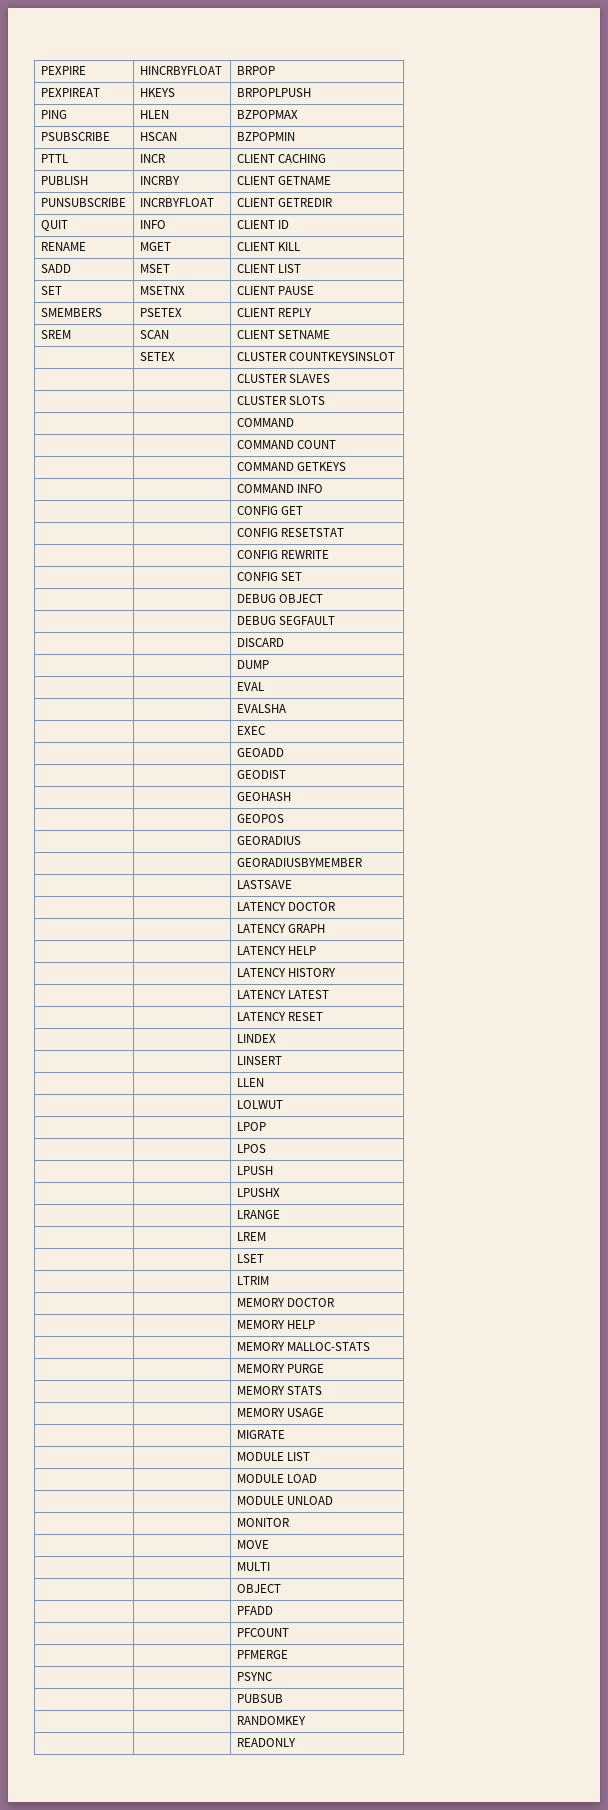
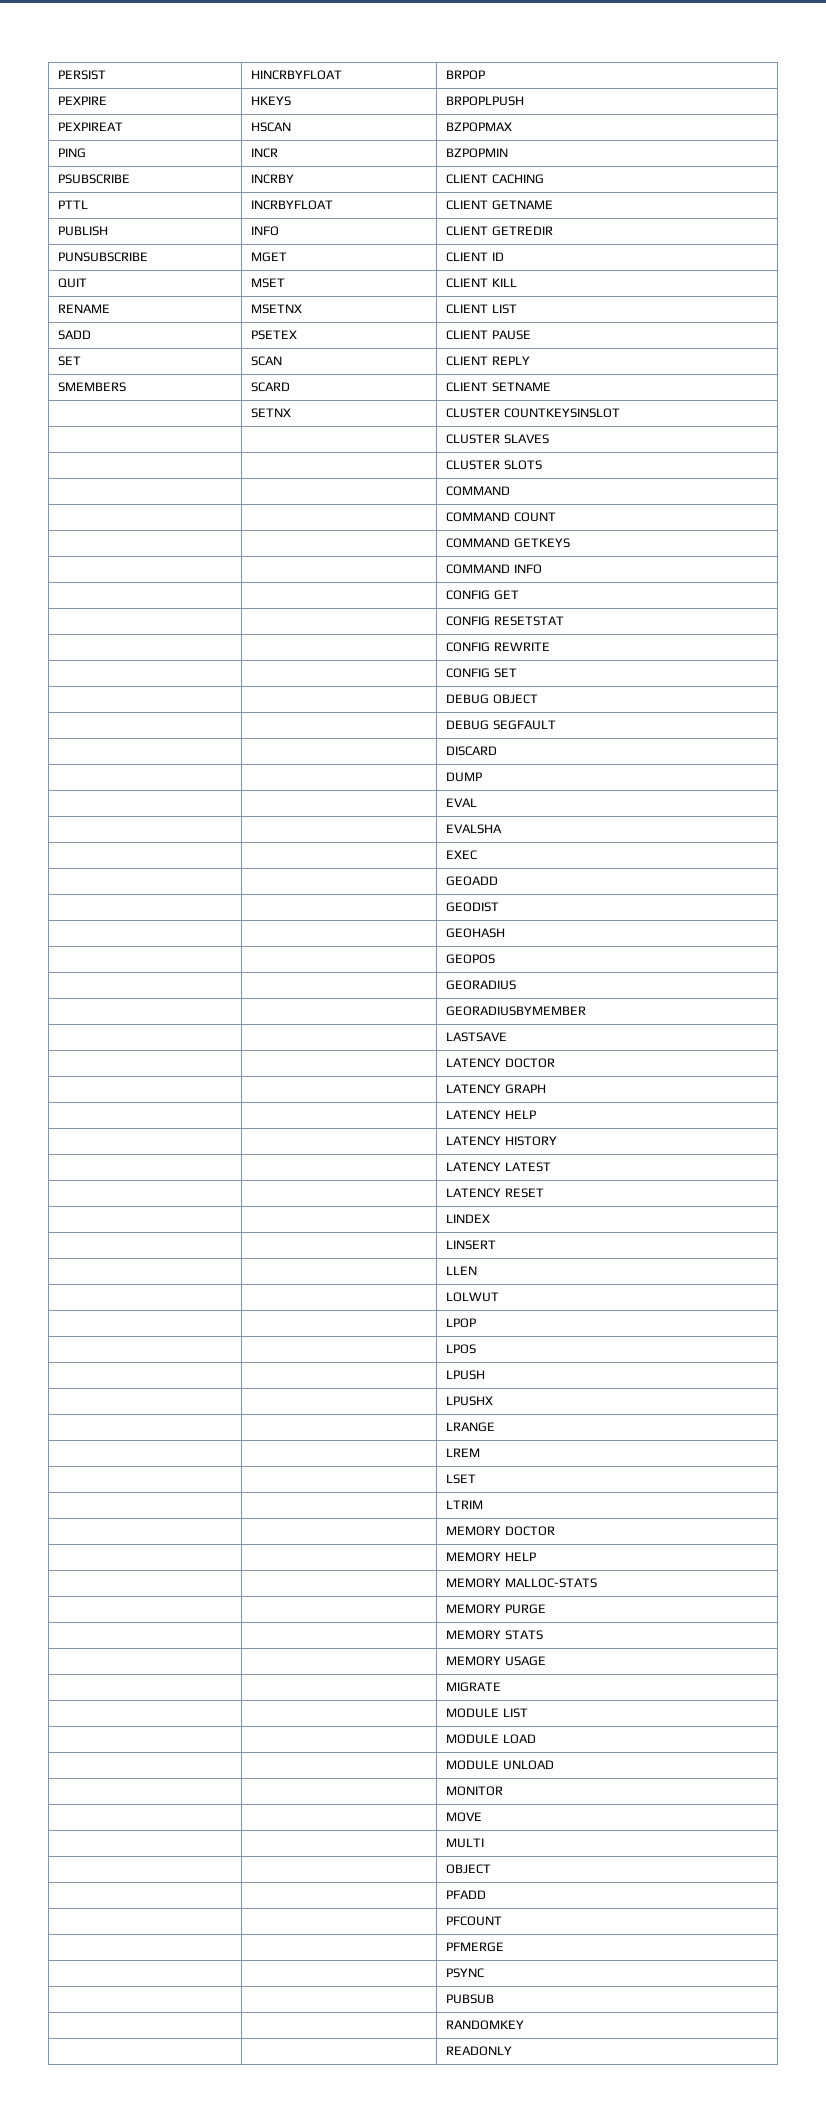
- PEXPIRE | HINCRBYFLOAT | BRPOP
+ PERSIST | HINCRBYFLOAT | BRPOP
- PEXPIREAT | HKEYS | BRPOPLPUSH
+ PEXPIRE | HKEYS | BRPOPLPUSH
- PING | HLEN | BZPOPMAX
+ PEXPIREAT | HSCAN | BZPOPMAX
- PSUBSCRIBE | HSCAN | BZPOPMIN
+ PING | INCR | BZPOPMIN
- PTTL | INCR | CLIENT CACHING
+ PSUBSCRIBE | INCRBY | CLIENT CACHING
- PUBLISH | INCRBY | CLIENT GETNAME
+ PTTL | INCRBYFLOAT | CLIENT GETNAME
- PUNSUBSCRIBE | INCRBYFLOAT | CLIENT GETREDIR
+ PUBLISH | INFO | CLIENT GETREDIR
- QUIT | INFO | CLIENT ID
+ PUNSUBSCRIBE | MGET | CLIENT ID
- RENAME | MGET | CLIENT KILL
+ QUIT | MSET | CLIENT KILL
- SADD | MSET | CLIENT LIST
+ RENAME | MSETNX | CLIENT LIST
- SET | MSETNX | CLIENT PAUSE
+ SADD | PSETEX | CLIENT PAUSE
- SMEMBERS | PSETEX | CLIENT REPLY
+ SET | SCAN | CLIENT REPLY
- SREM | SCAN | CLIENT SETNAME
+ SMEMBERS | SCARD | CLIENT SETNAME
- | SETEX | CLUSTER COUNTKEYSINSLOT
+ | SETNX | CLUSTER COUNTKEYSINSLOT

